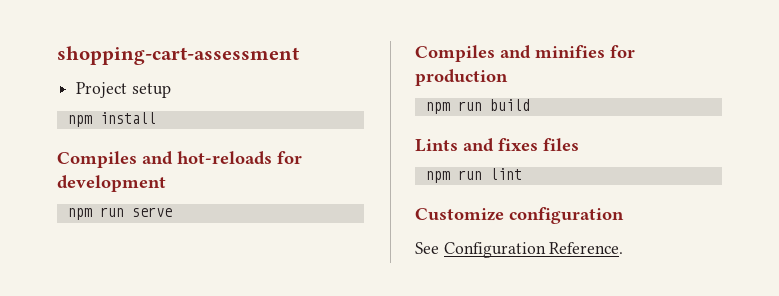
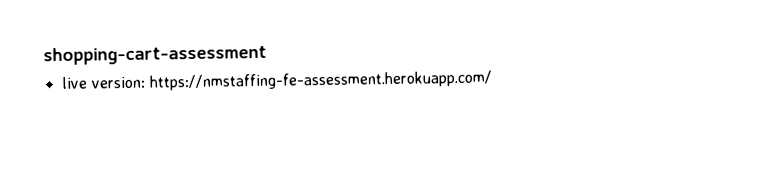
- Project setup
- npm install
- Compiles and hot-reloads for development
- npm run serve
- Compiles and minifies for production
- npm run build
- Lints and fixes files
- npm run lint
- Customize configuration
- See Configuration Reference.
+ live version: https://nmstaffing-fe-assessment.herokuapp.com/

